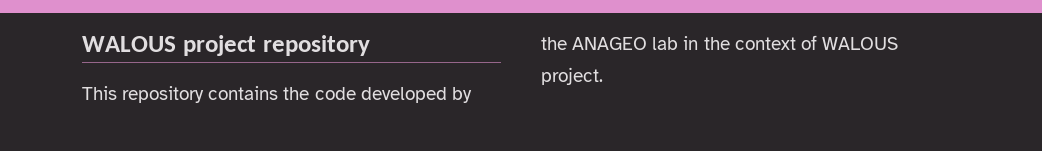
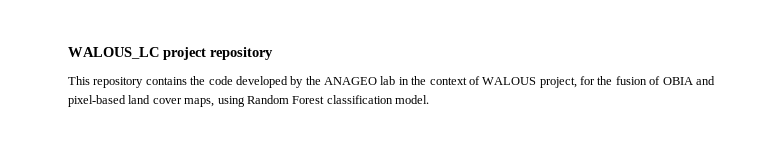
- WALOUS project repository
+ WALOUS_LC project repository
- This repository contains the code developed by the ANAGEO lab in the context of WALOUS project.
+ This repository contains the code developed by the ANAGEO lab in the context of WALOUS project, for the fusion of OBIA and pixel-based land cover maps, using Random Forest classification model.

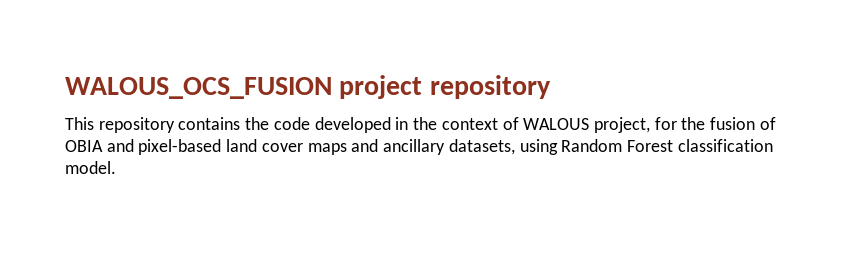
- WALOUS_LC project repository
+ WALOUS_OCS_FUSION project repository
- This repository contains the code developed by the ANAGEO lab in the context of WALOUS project, for the fusion of OBIA and pixel-based land cover maps, using Random Forest classification model.
+ This repository contains the code developed in the context of WALOUS project, for the fusion of OBIA and pixel-based land cover maps and ancillary datasets, using Random Forest classification model.

